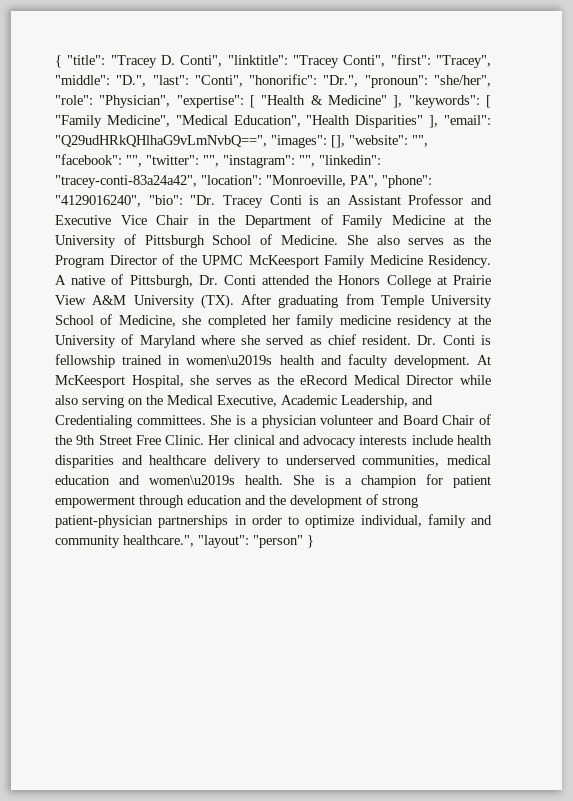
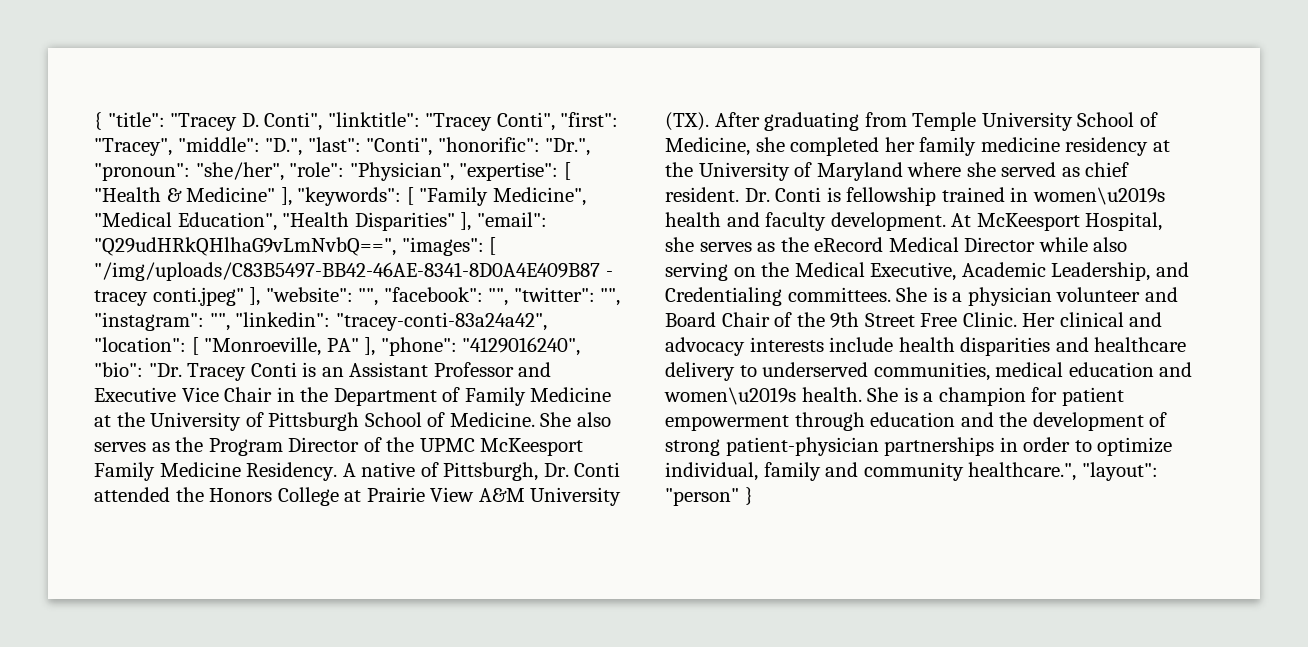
- [], "website":
+ [ "/img/uploads/C83B5497-BB42-46AE-8341-8D0A4E409B87 - tracey conti.jpeg" ], "website":
- "Monroeville, PA", "phone":
+ [ "Monroeville, PA" ], "phone":

